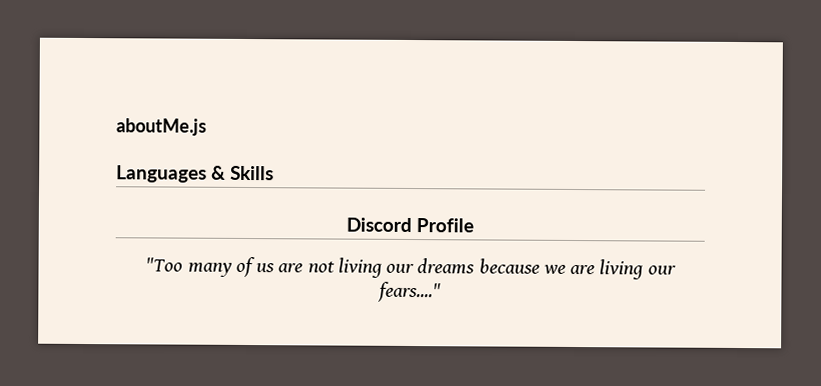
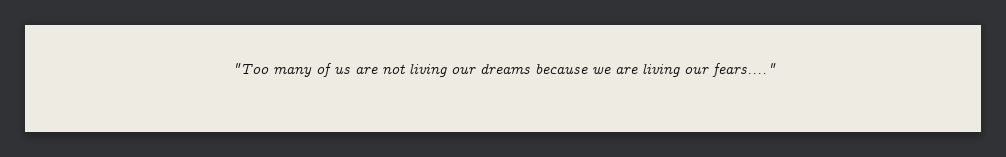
- aboutMe.js
- Languages & Skills
- Discord Profile

